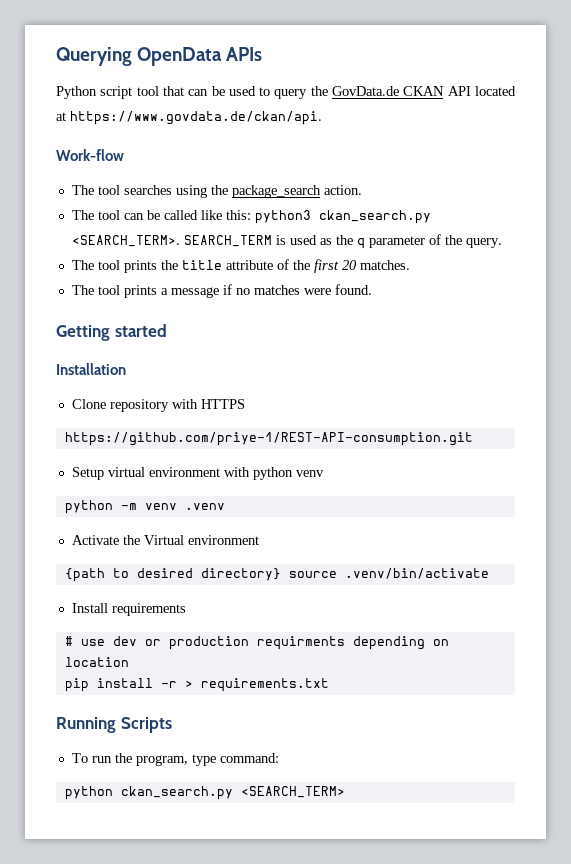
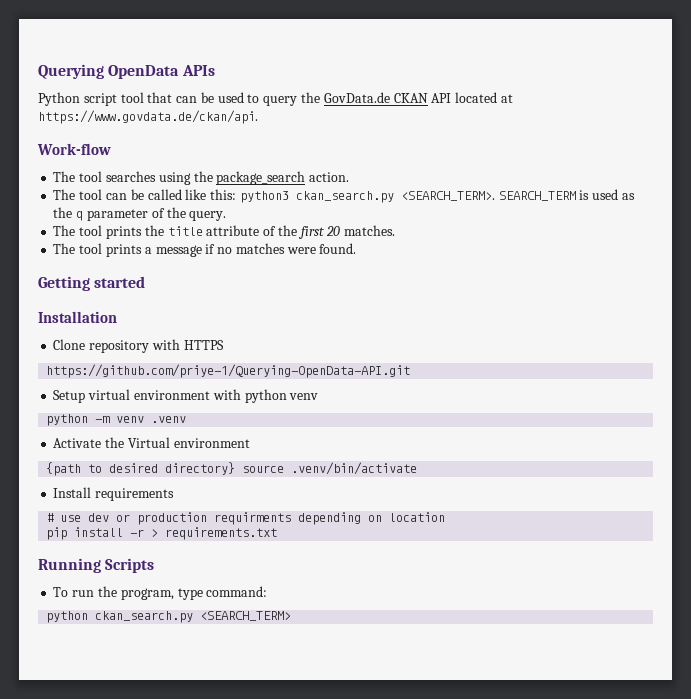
- https://github.com/priye-1/REST-API-consumption.git
+ https://github.com/priye-1/Querying-OpenData-API.git

